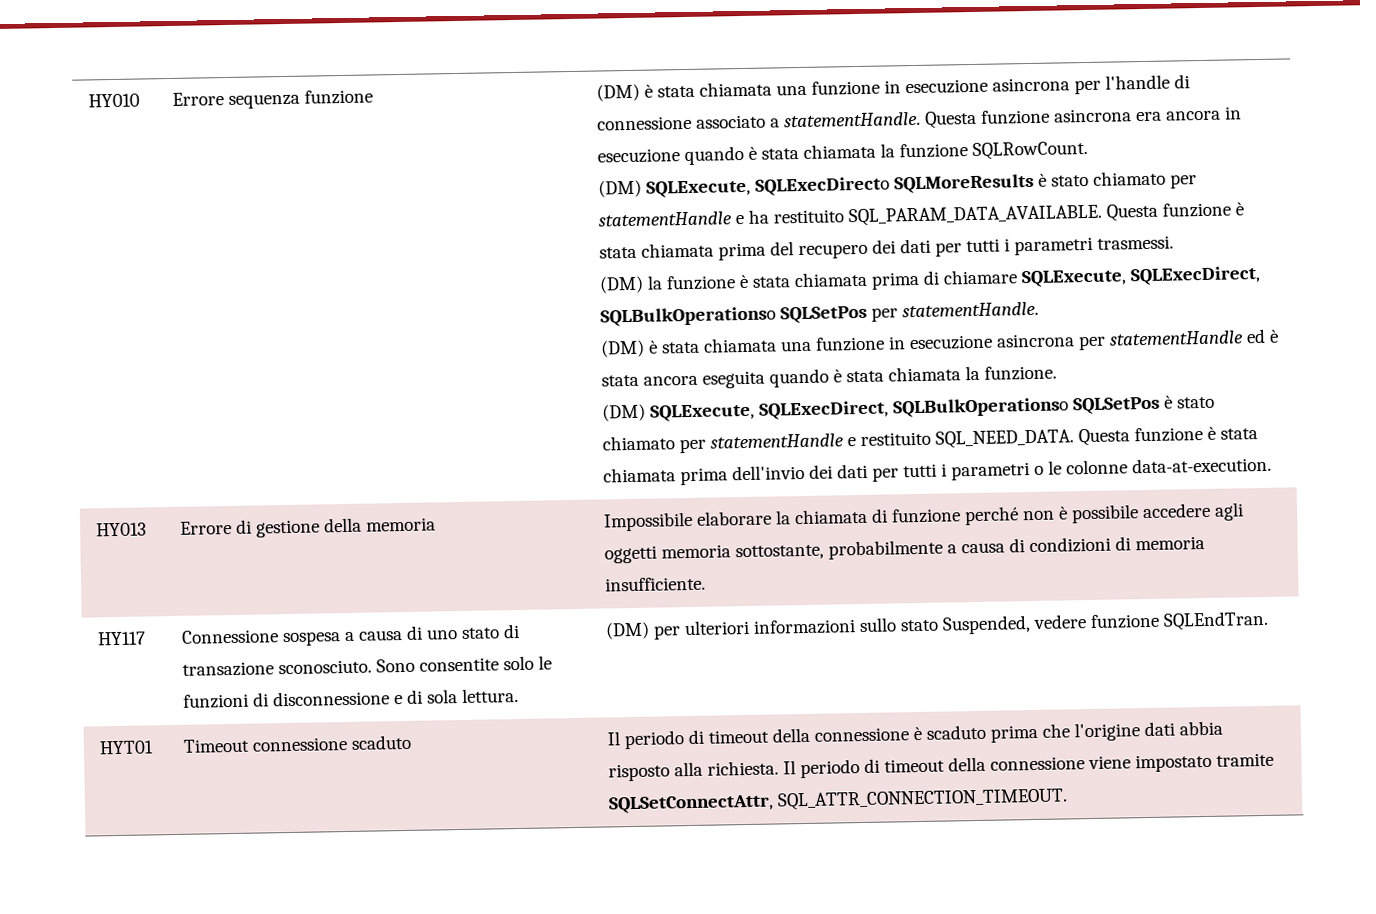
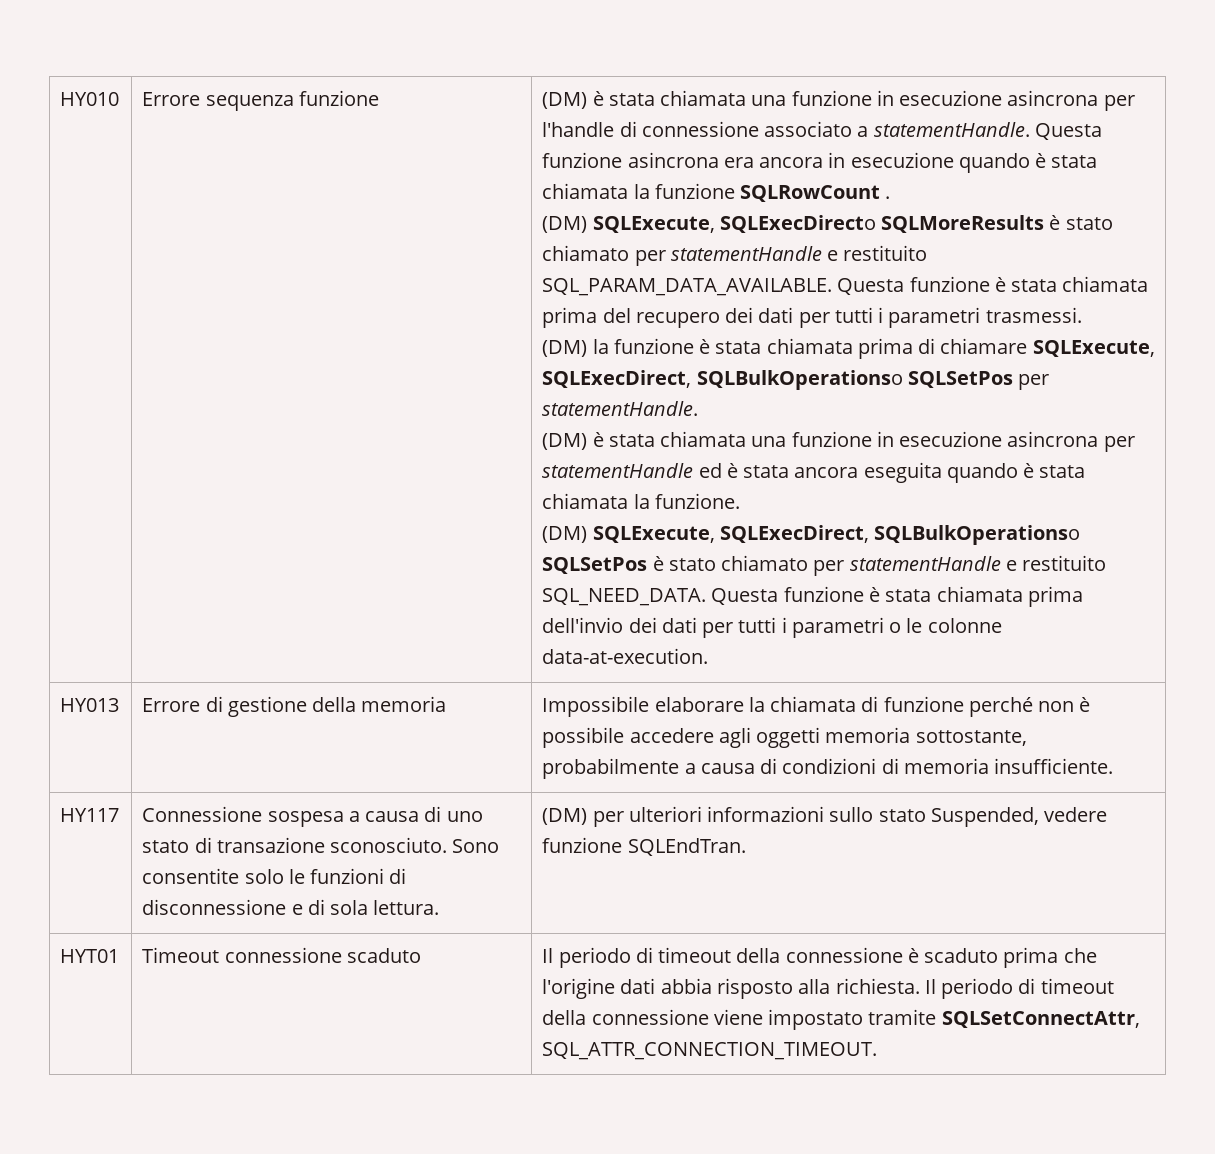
- Questa funzione asincrona era ancora in esecuzione quando è stata chiamata la funzione SQLRowCount.
+ Questa funzione asincrona era ancora in esecuzione quando è stata chiamata la funzione SQLRowCount .
- (DM) SQLExecute, SQLExecDirecto SQLMoreResults è stato chiamato per statementHandle e ha restituito SQL_PARAM_DATA_AVAILABLE.
+ (DM) SQLExecute, SQLExecDirecto SQLMoreResults è stato chiamato per statementHandle e restituito SQL_PARAM_DATA_AVAILABLE.

